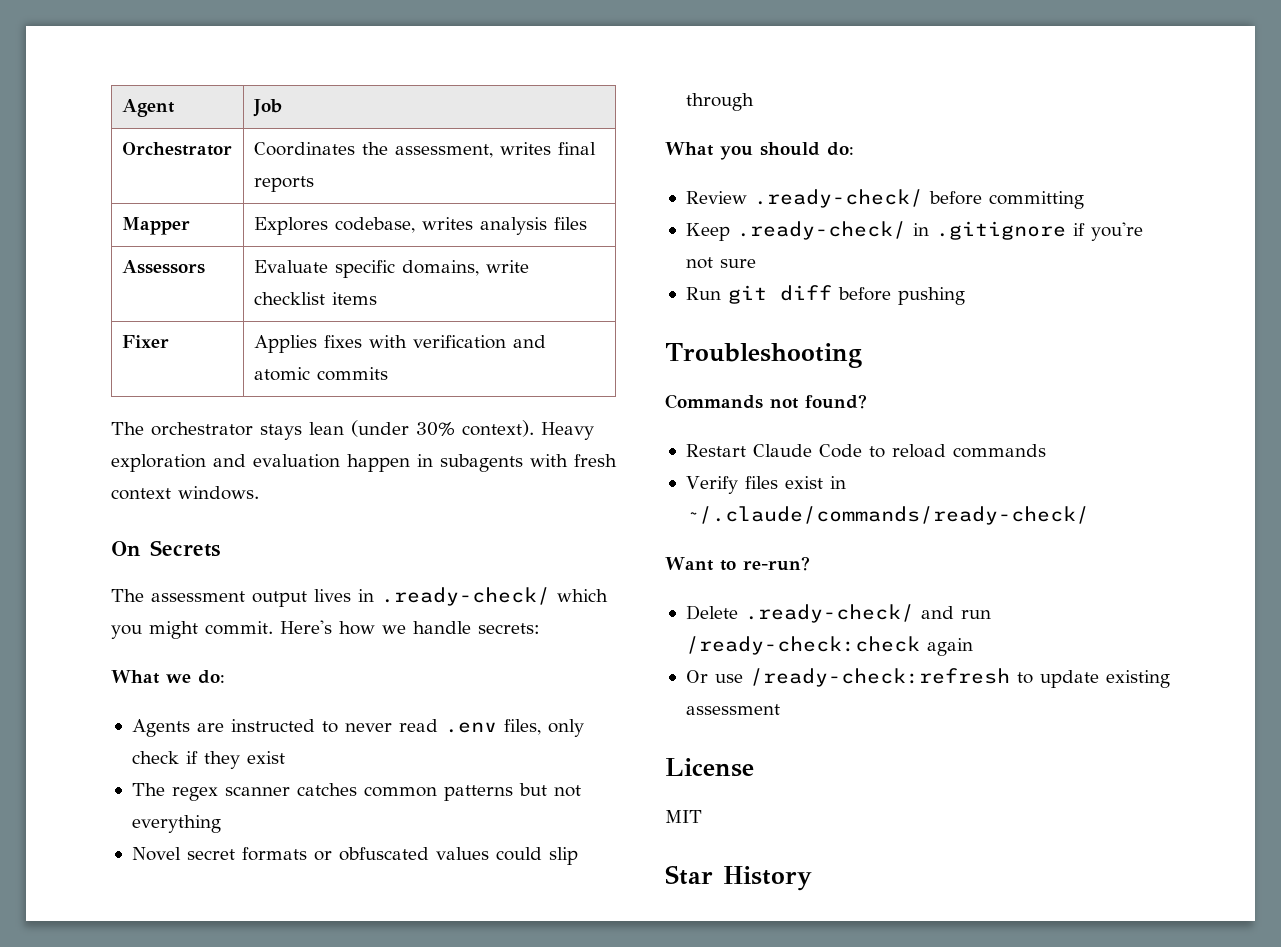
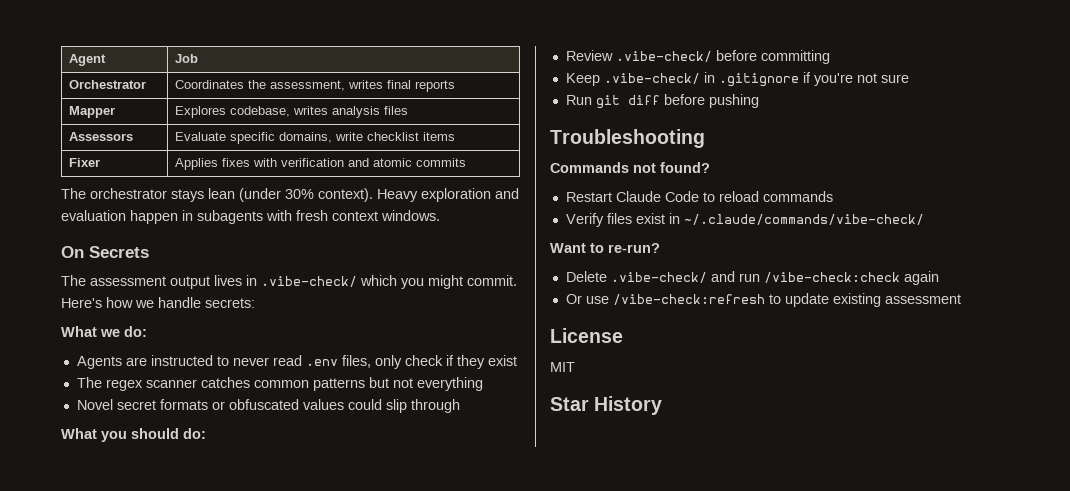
- The assessment output lives in .ready-check/ which you might commit.
+ The assessment output lives in .vibe-check/ which you might commit.
- Review .ready-check/ before committing
+ Review .vibe-check/ before committing
- Keep .ready-check/ in .gitignore if you're not sure
+ Keep .vibe-check/ in .gitignore if you're not sure
- Verify files exist in ~/.claude/commands/ready-check/
+ Verify files exist in ~/.claude/commands/vibe-check/
- Delete .ready-check/ and run /ready-check:check again
+ Delete .vibe-check/ and run /vibe-check:check again
- Or use /ready-check:refresh to update existing assessment
+ Or use /vibe-check:refresh to update existing assessment

